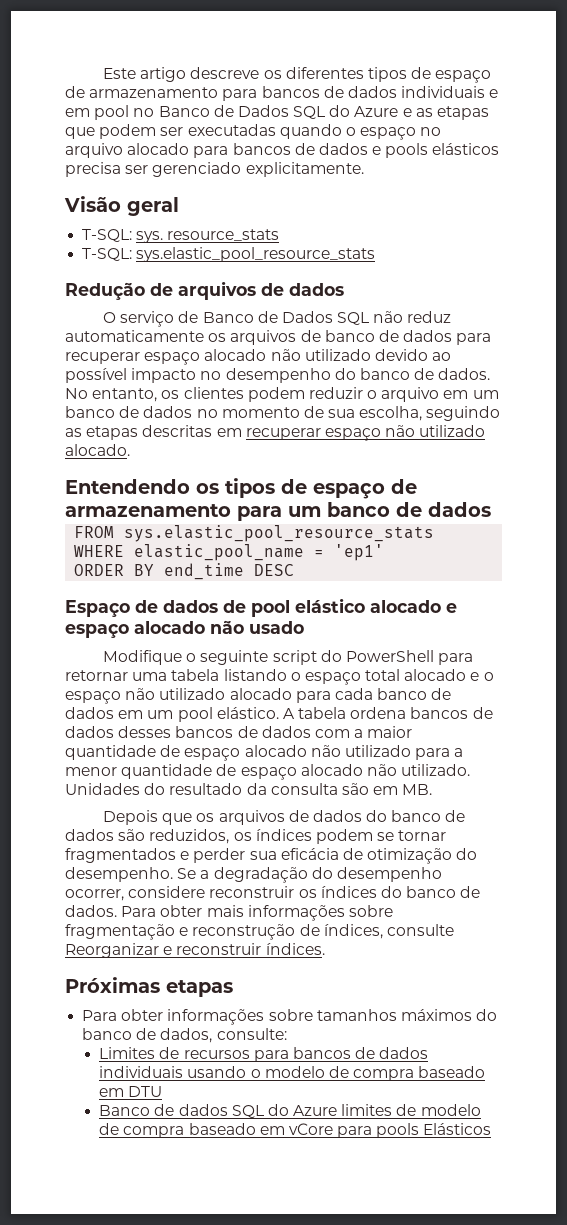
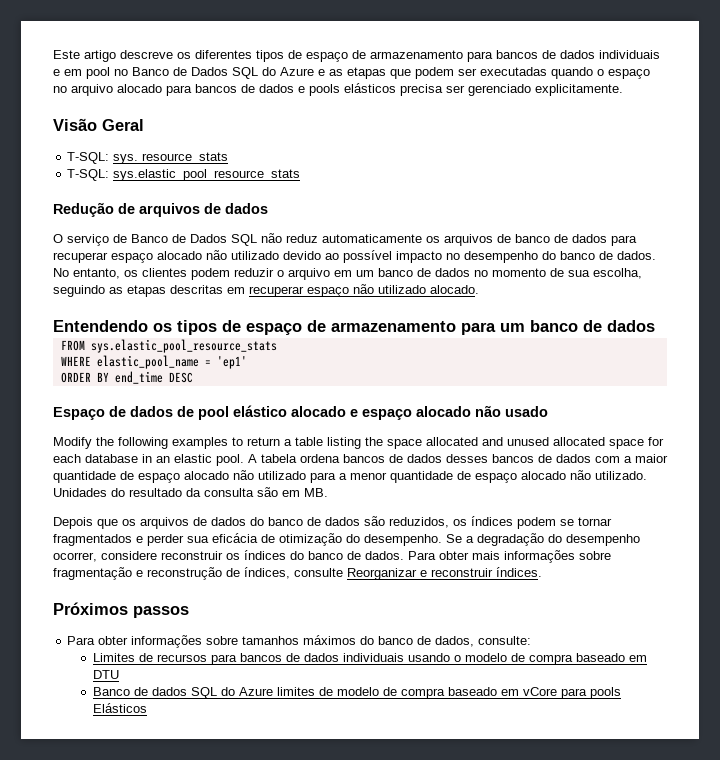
- Visão geral
+ Visão Geral
- Modifique o seguinte script do PowerShell para retornar uma tabela listando o espaço total alocado e o espaço não utilizado alocado para cada banco de dados em um pool elástico.
+ Modify the following examples to return a table listing the space allocated and unused allocated space for each database in an elastic pool.
- Próximas etapas
+ Próximos passos

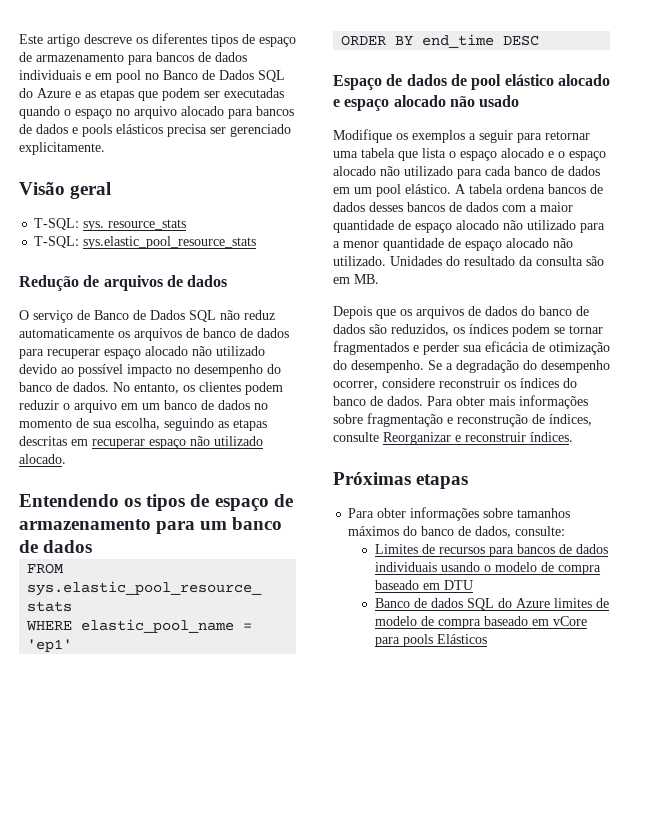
- Visão Geral
+ Visão geral
- Modify the following examples to return a table listing the space allocated and unused allocated space for each database in an elastic pool.
+ Modifique os exemplos a seguir para retornar uma tabela que lista o espaço alocado e o espaço alocado não utilizado para cada banco de dados em um pool elástico.
- Próximos passos
+ Próximas etapas

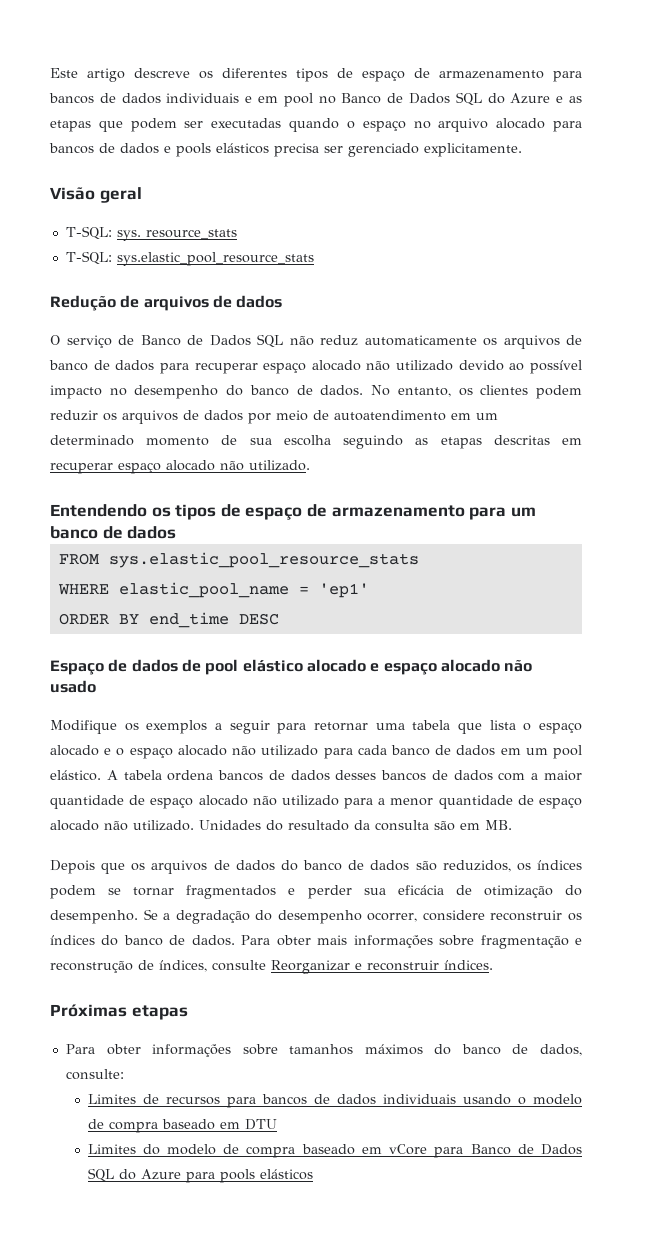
- No entanto, os clientes podem reduzir o arquivo em um banco de dados no momento de sua escolha, seguindo as etapas descritas em recuperar espaço não utilizado alocado.
+ No entanto, os clientes podem reduzir os arquivos de dados por meio de autoatendimento em um determinado momento de sua escolha seguindo as etapas descritas em recuperar espaço alocado não utilizado.
- Banco de dados SQL do Azure limites de modelo de compra baseado em vCore para pools Elásticos
+ Limites do modelo de compra baseado em vCore para Banco de Dados SQL do Azure para pools elásticos

